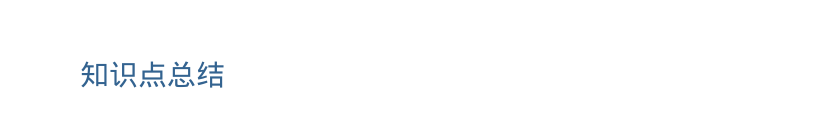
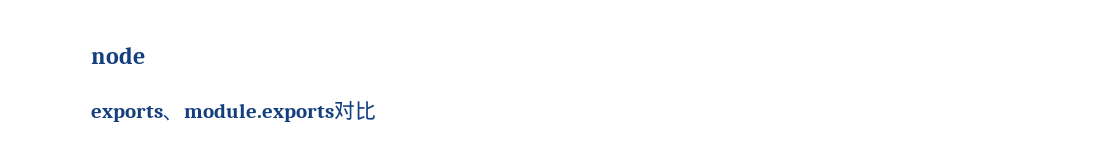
- 知识点总结
+ node
+ exports、module.exports对比

